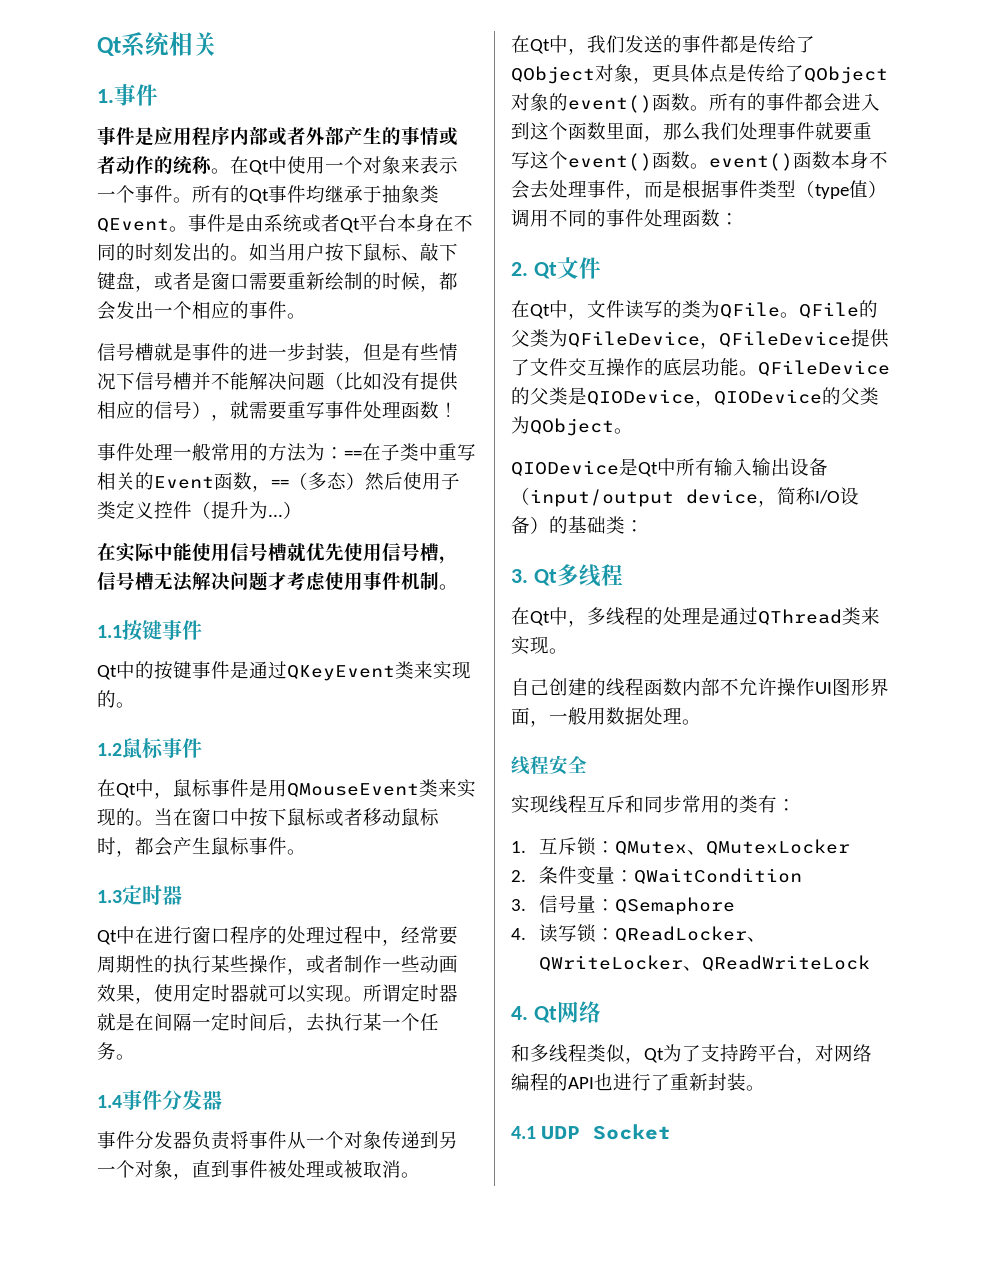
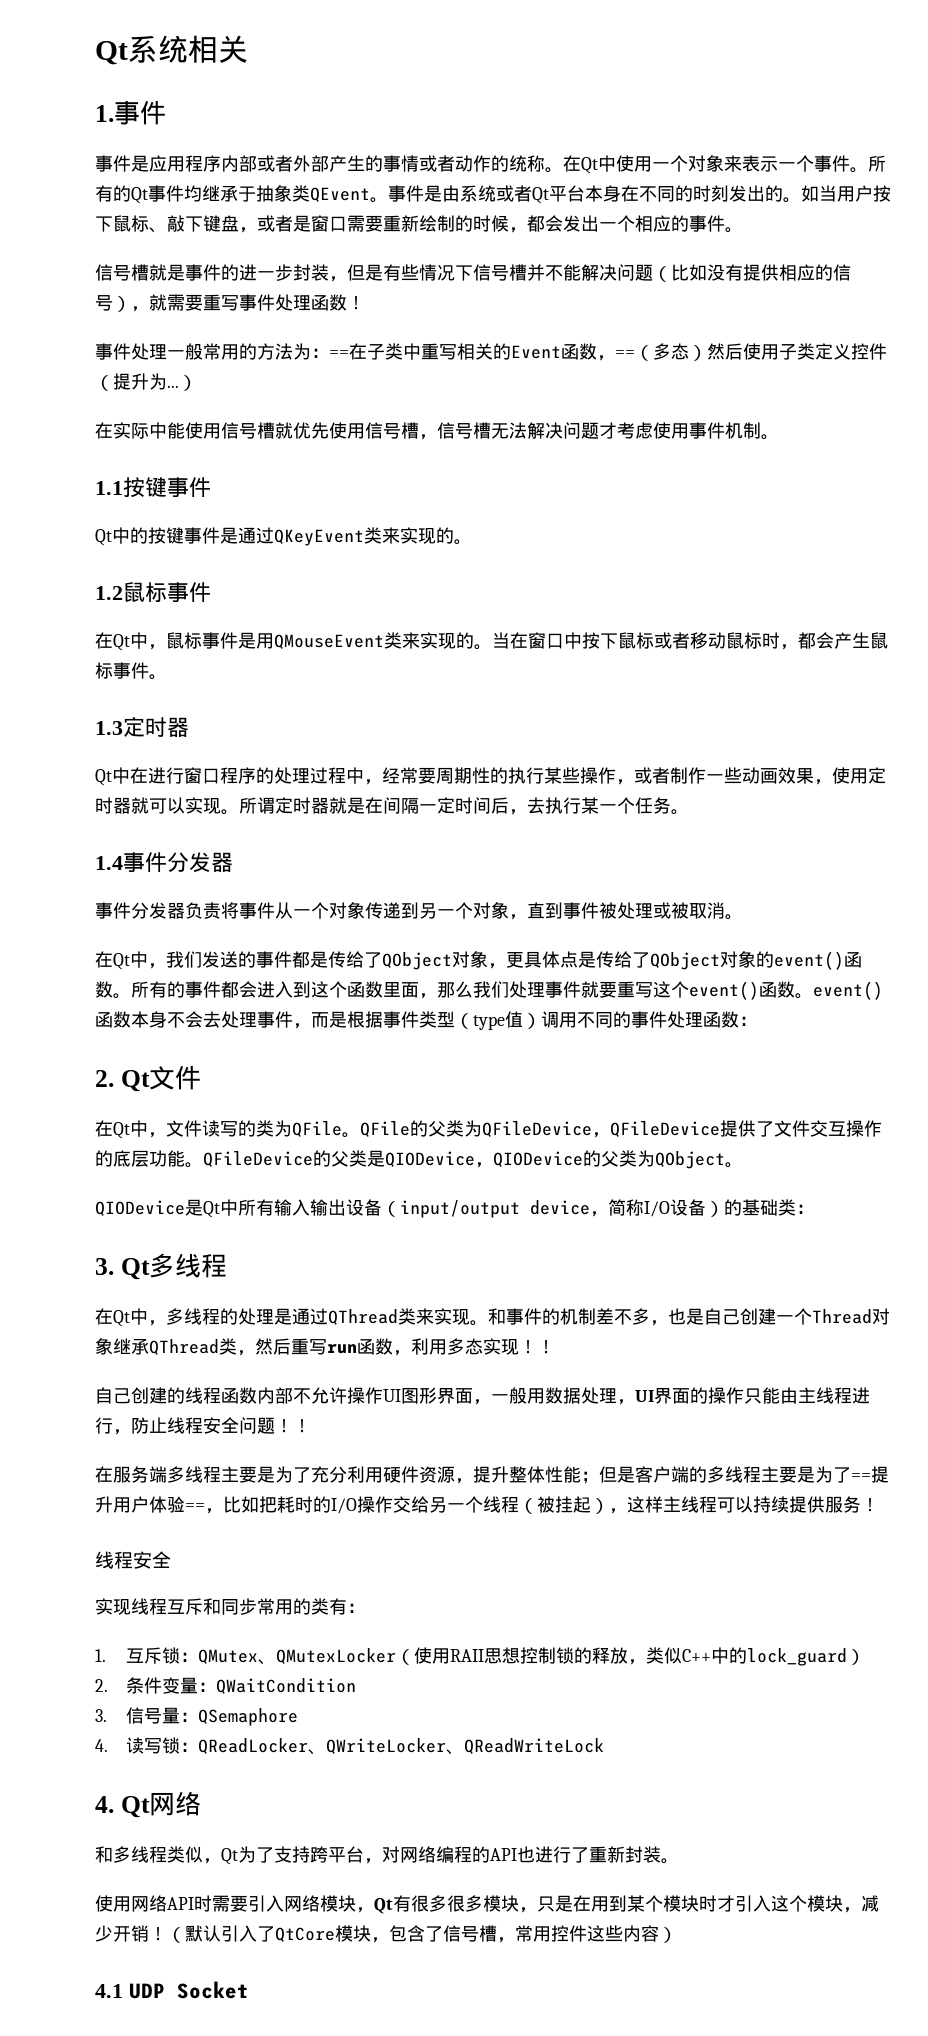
+ 和事件的机制差不多，也是自己创建一个Thread对象继承QThread类，然后重写run函数，利用多态实现！！
- 自己创建的线程函数内部不允许操作UI图形界面，一般用数据处理。
+ 自己创建的线程函数内部不允许操作UI图形界面，一般用数据处理，UI界面的操作只能由主线程进行，防止线程安全问题！！
+ 在服务端多线程主要是为了充分利用硬件资源，提升整体性能；但是客户端的多线程主要是为了==提升用户体验==，比如把耗时的I/O操作交给另一个线程（被挂起），这样主线程可以持续提供服务！
- 1.互斥锁：QMutex、QMutexLocker
+ 1.互斥锁：QMutex、QMutexLocker（使用RAII思想控制锁的释放，类似C++中的lock_guard）
+ 使用网络API时需要引入网络模块，Qt有很多很多模块，只是在用到某个模块时才引入这个模块，减少开销！（默认引入了QtCore模块，包含了信号槽，常用控件这些内容）

